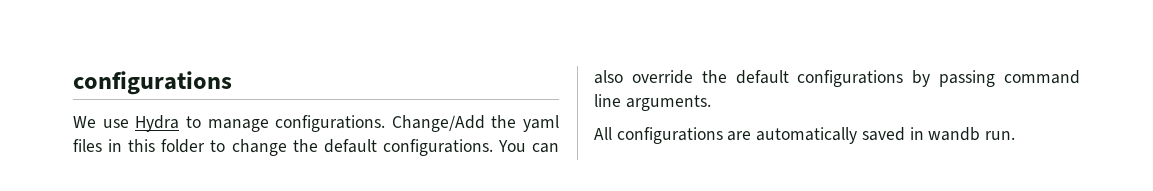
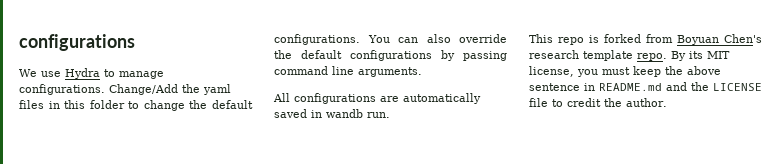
+ This repo is forked from Boyuan Chen's research template repo. By its MIT license, you must keep the above sentence in README.md and the LICENSE file to credit the author.

